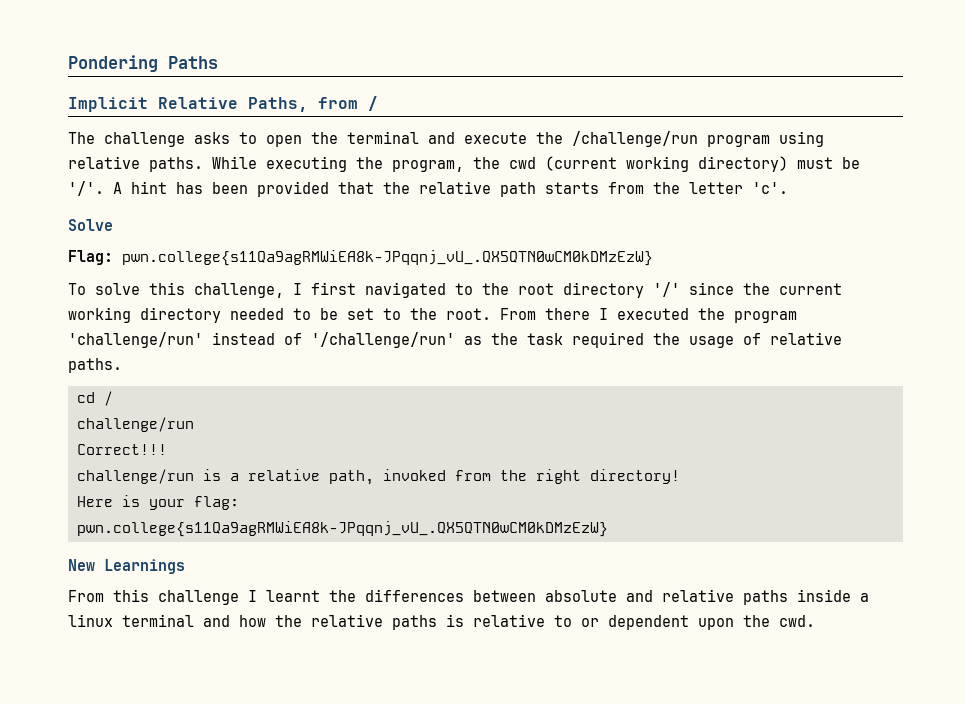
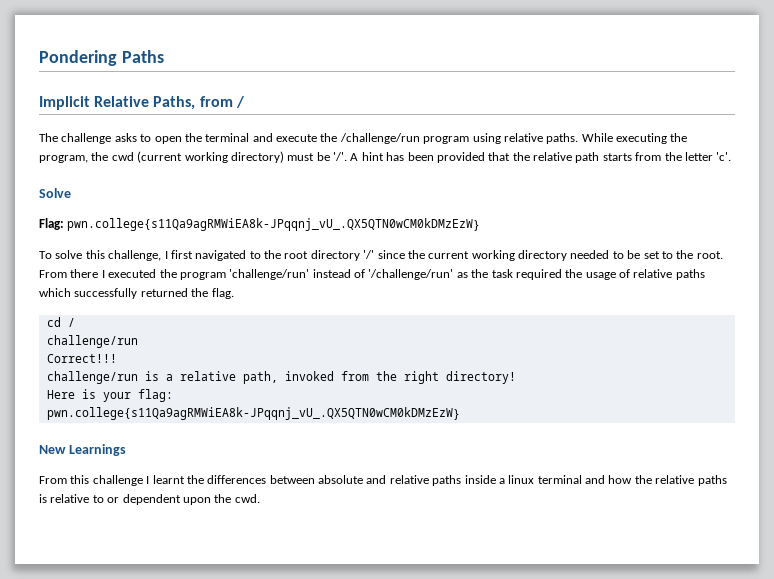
- From there I executed the program 'challenge/run' instead of '/challenge/run' as the task required the usage of relative paths.
+ From there I executed the program 'challenge/run' instead of '/challenge/run' as the task required the usage of relative paths which successfully returned the flag.

